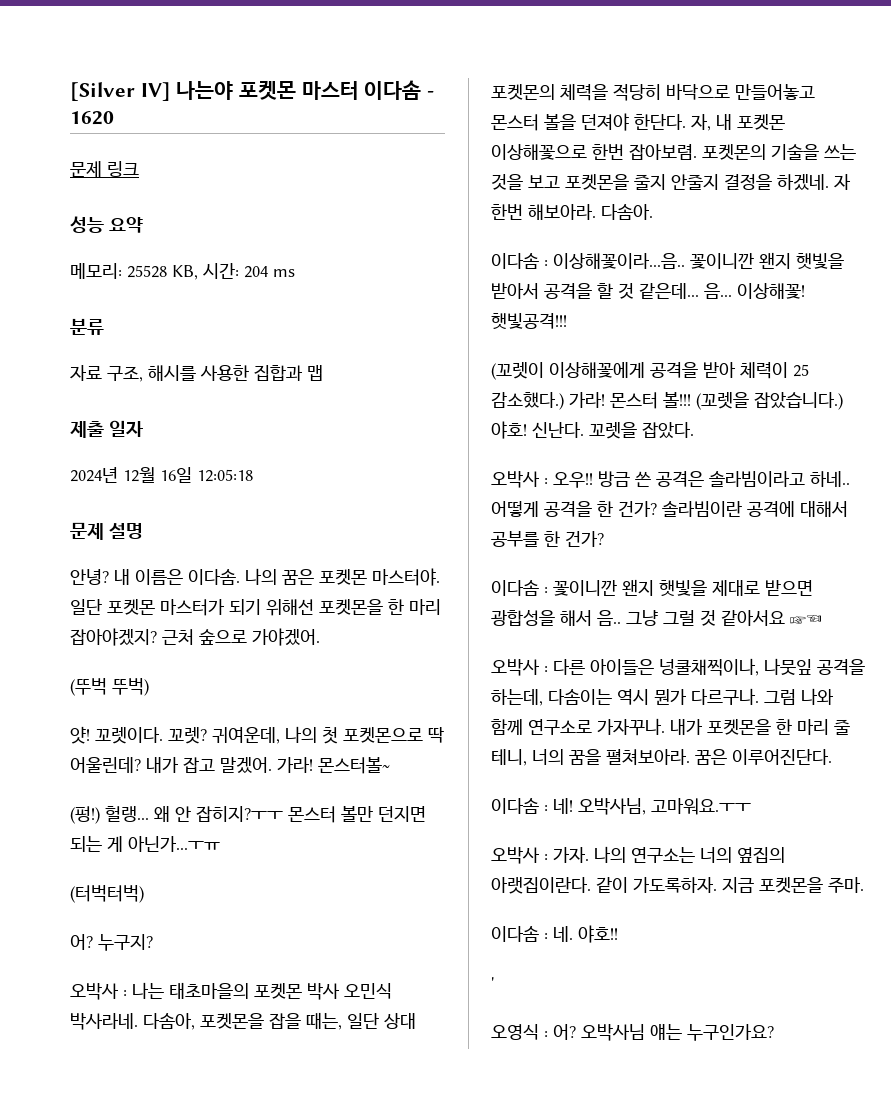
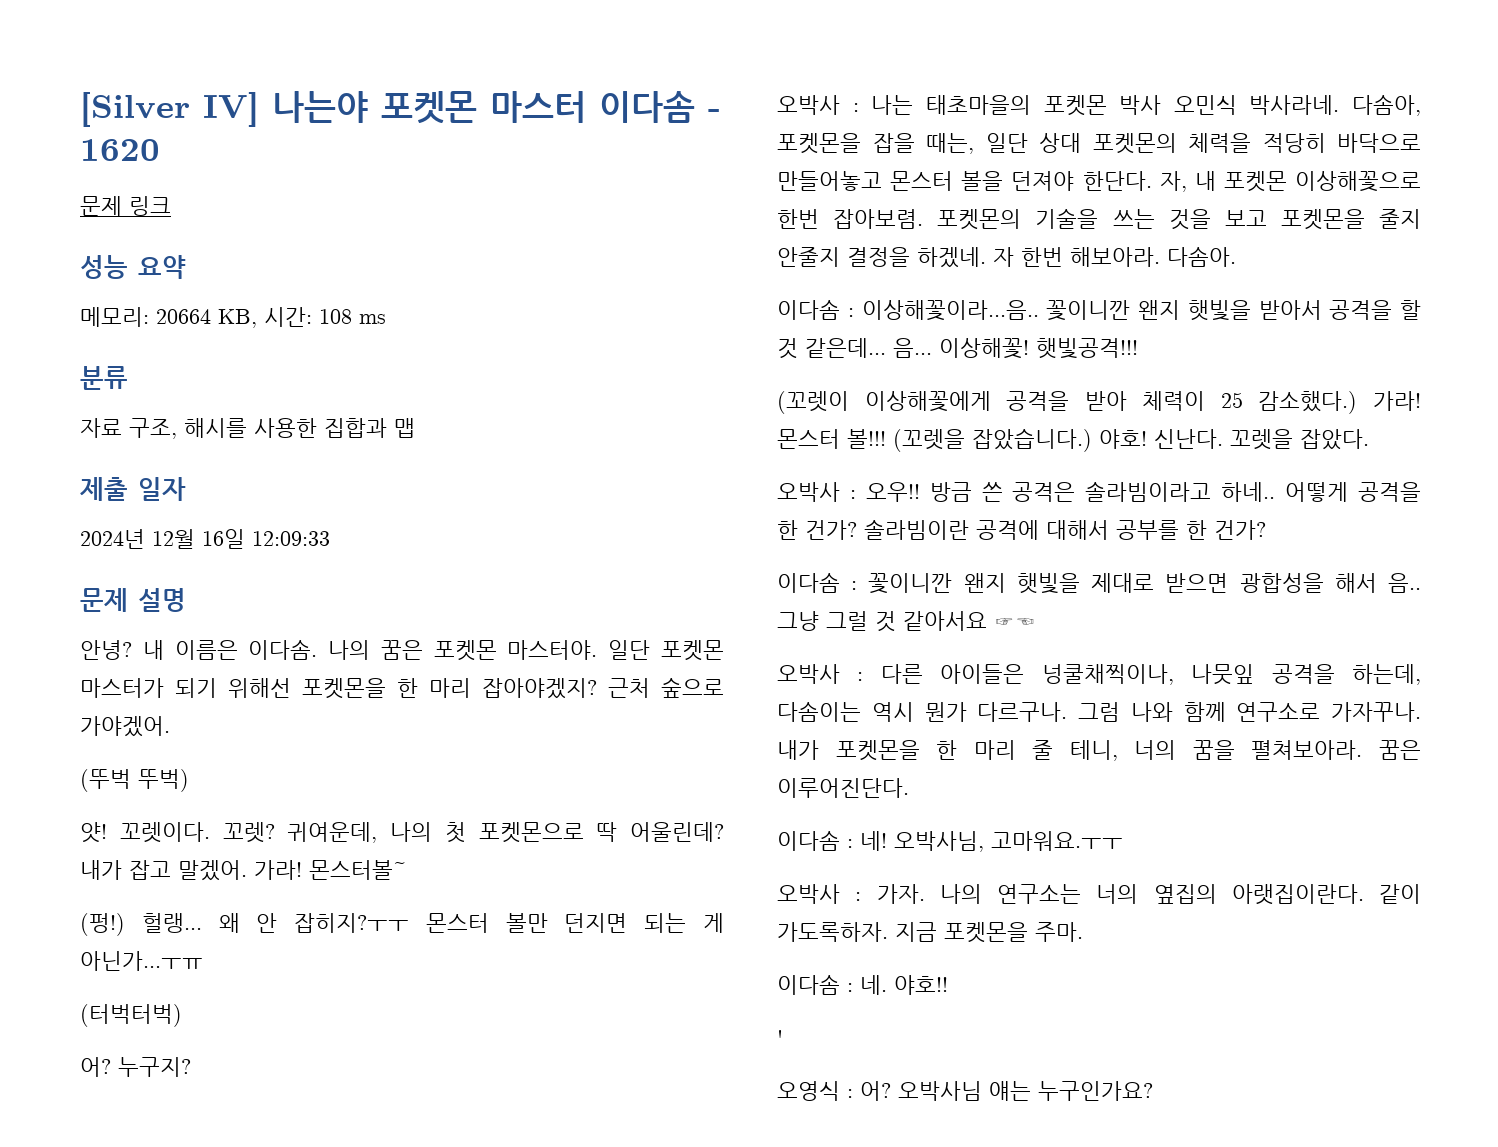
- 메모리: 25528 KB, 시간: 204 ms
+ 메모리: 20664 KB, 시간: 108 ms
- 2024년 12월 16일 12:05:18
+ 2024년 12월 16일 12:09:33

